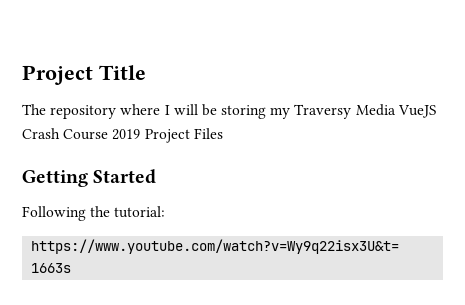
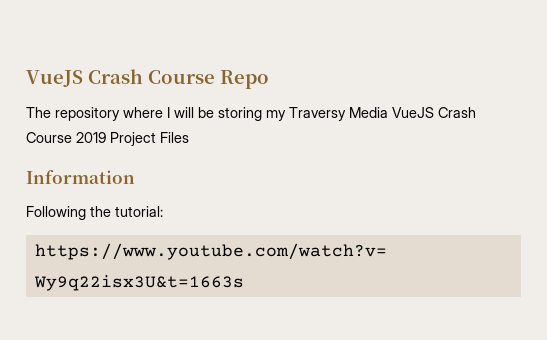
- Project Title
+ VueJS Crash Course Repo
- Getting Started
+ Information

